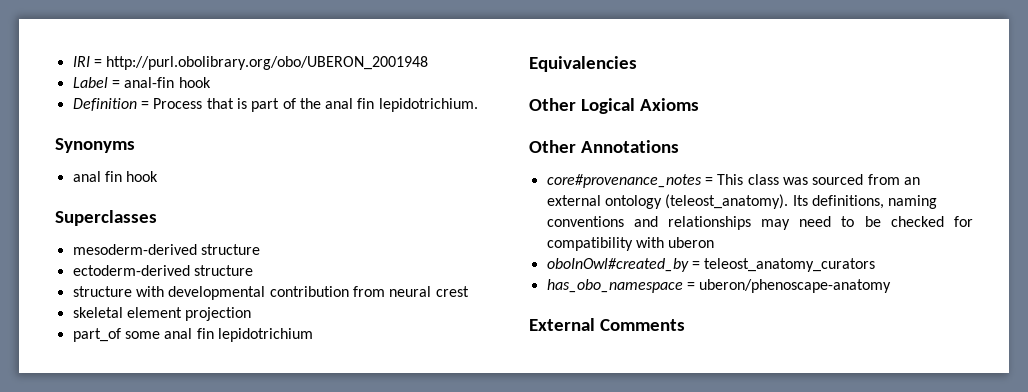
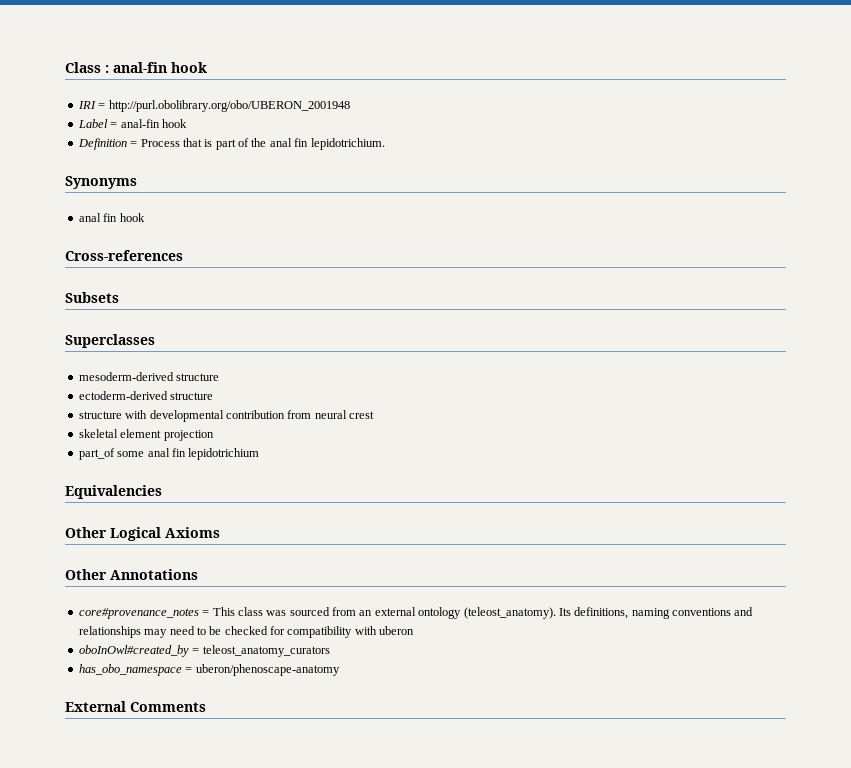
+ Class : anal-fin hook
+ Cross-references
+ Subsets

